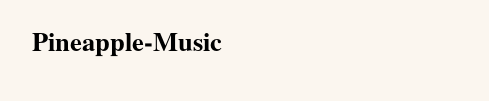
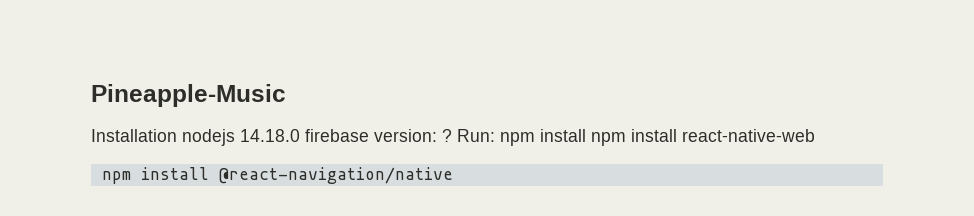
+ Installation nodejs 14.18.0 firebase version: ? Run: npm install npm install react-native-web
+ npm install @react-navigation/native

